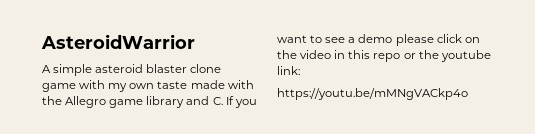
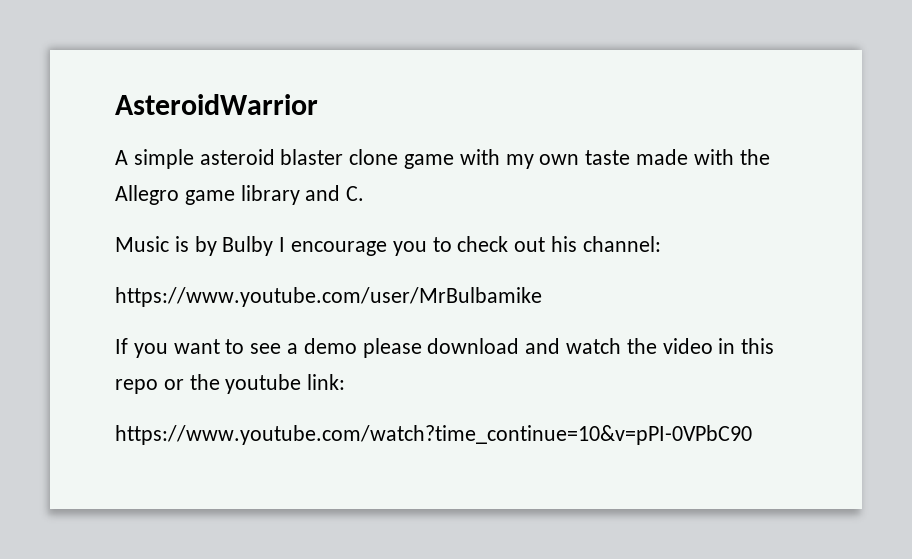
- A simple asteroid blaster clone game with my own taste made with the Allegro game library and C. If you want to see a demo please click on the video in this repo or the youtube link:
+ A simple asteroid blaster clone game with my own taste made with the Allegro game library and C.
+ Music is by Bulby I encourage you to check out his channel:
+ https://www.youtube.com/user/MrBulbamike
+ If you want to see a demo please download and watch the video in this repo or the youtube link:
- https://youtu.be/mMNgVACkp4o
+ https://www.youtube.com/watch?time_continue=10&v=pPI-0VPbC90

